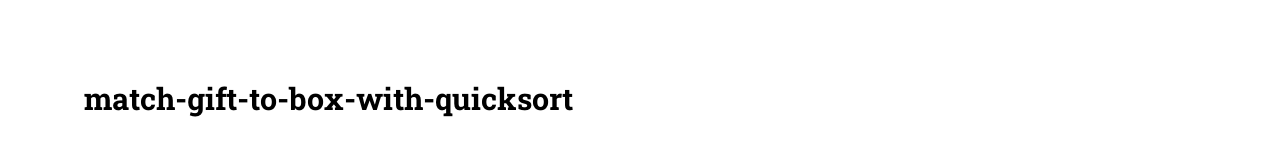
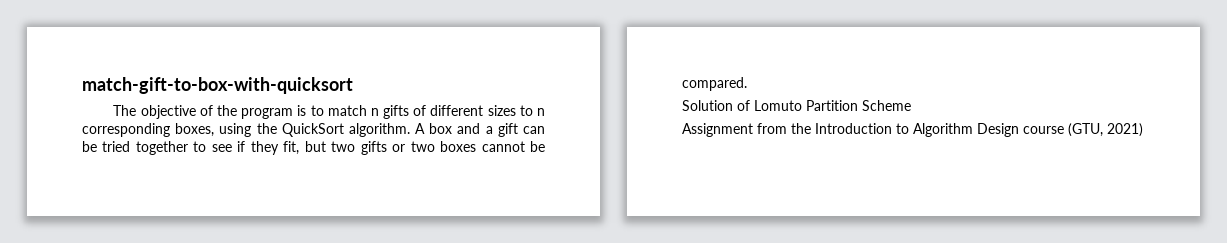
+ The objective of the program is to match n gifts of different sizes to n corresponding boxes, using the QuickSort algorithm. A box and a gift can be tried together to see if they fit, but two gifts or two boxes cannot be compared.
+ Solution of Lomuto Partition Scheme
+ Assignment from the Introduction to Algorithm Design course (GTU, 2021)

